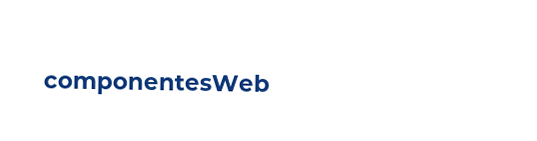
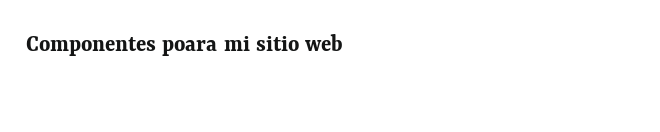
- componentesWeb
+ Componentes poara mi sitio web

